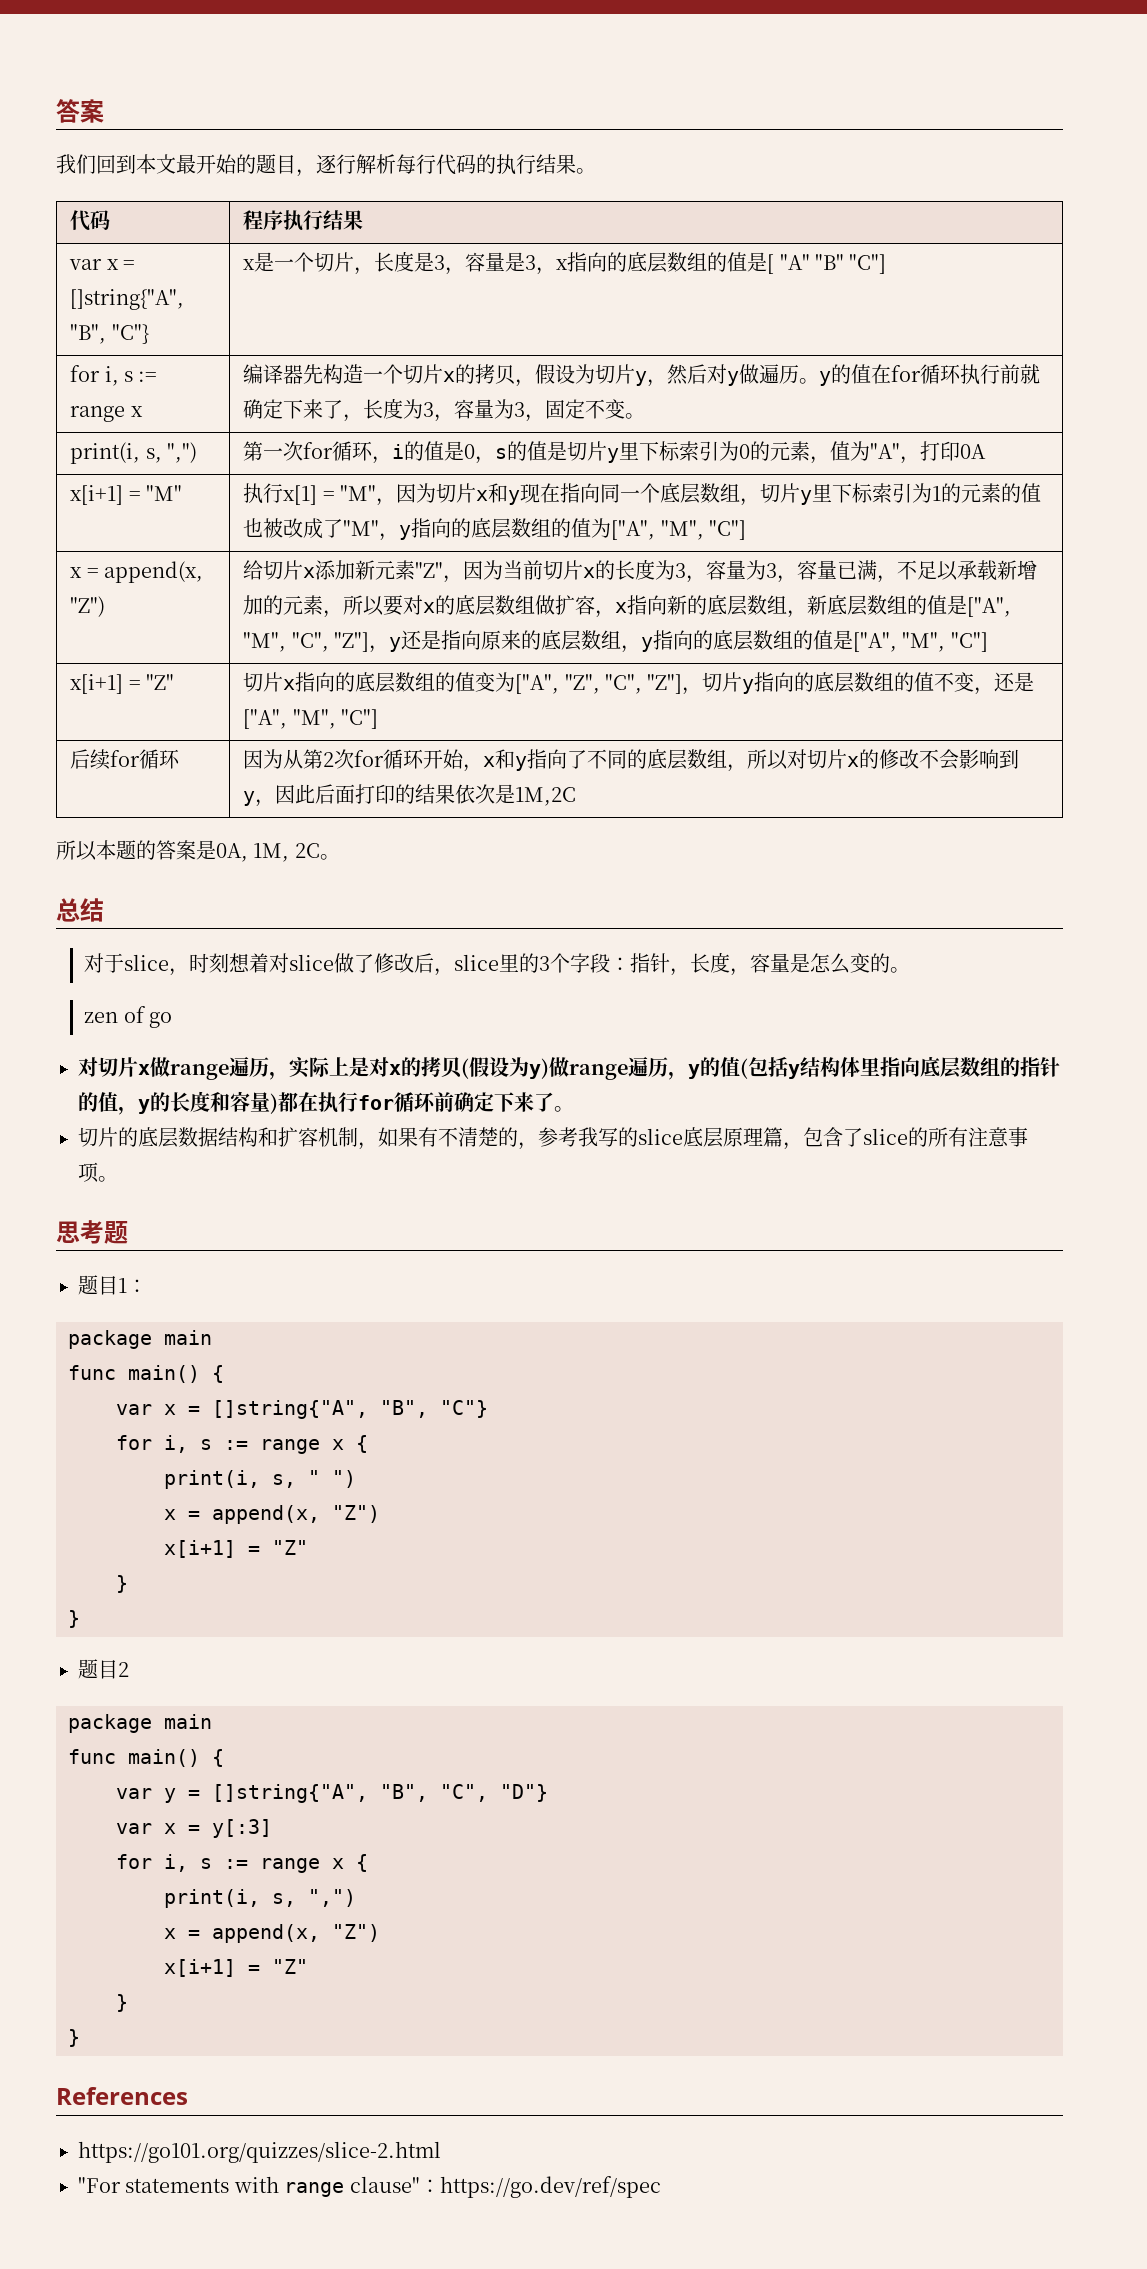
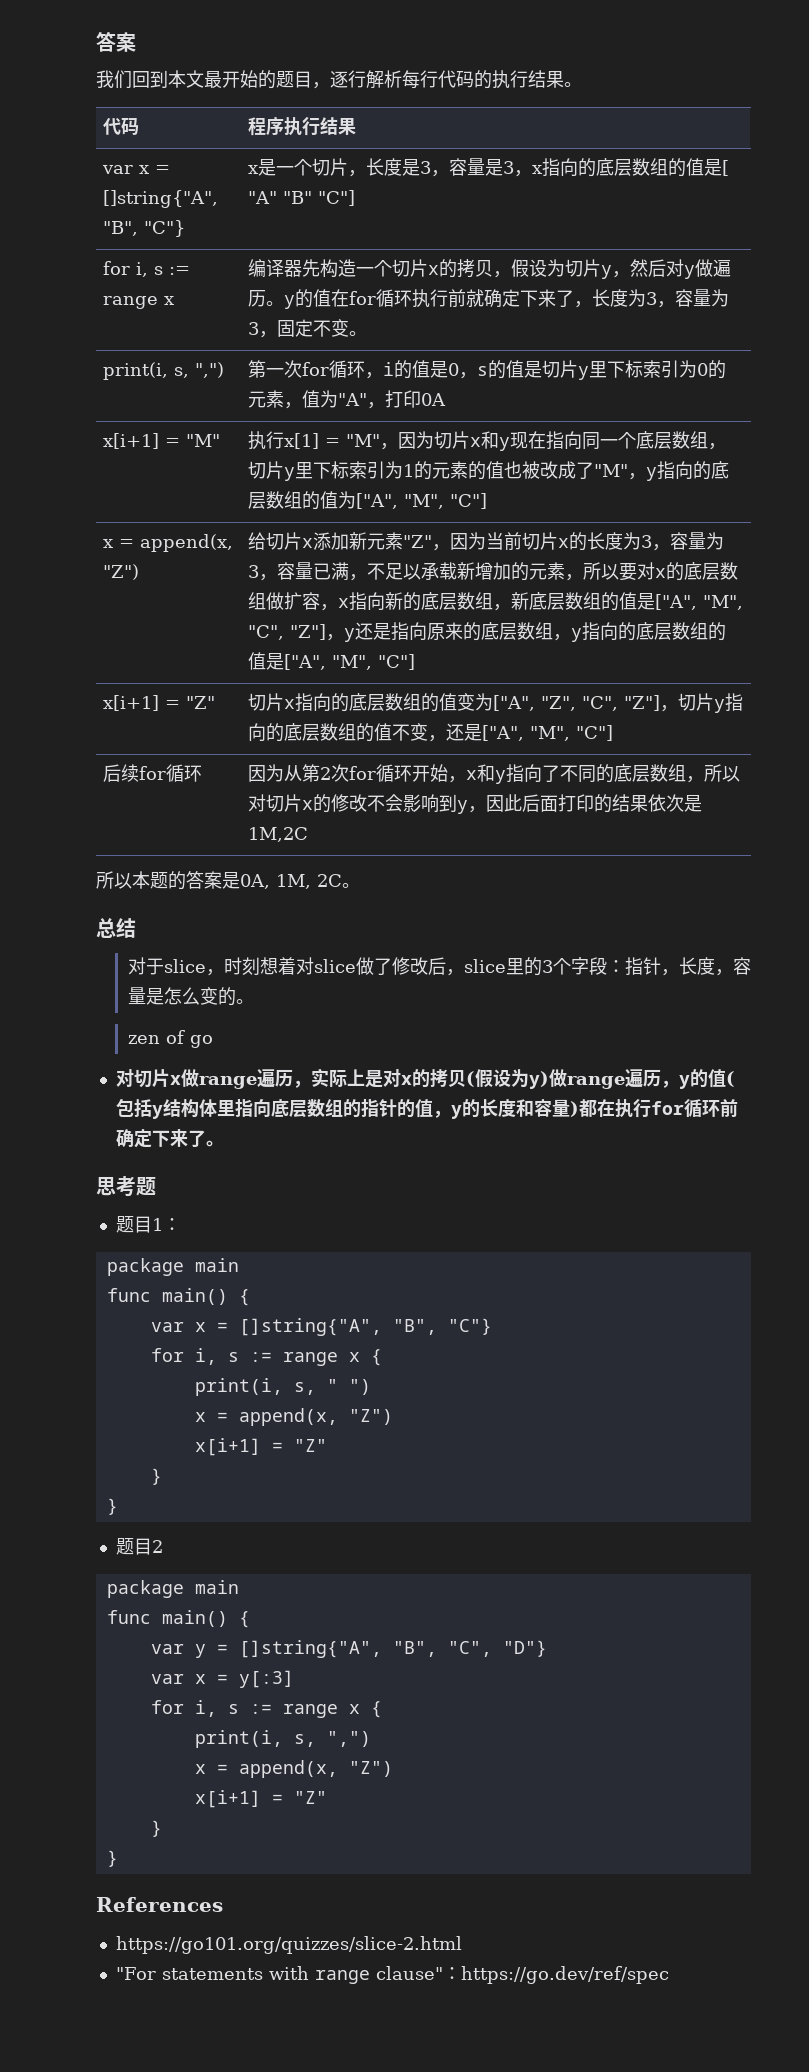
- 切片的底层数据结构和扩容机制，如果有不清楚的，参考我写的slice底层原理篇，包含了slice的所有注意事项。

